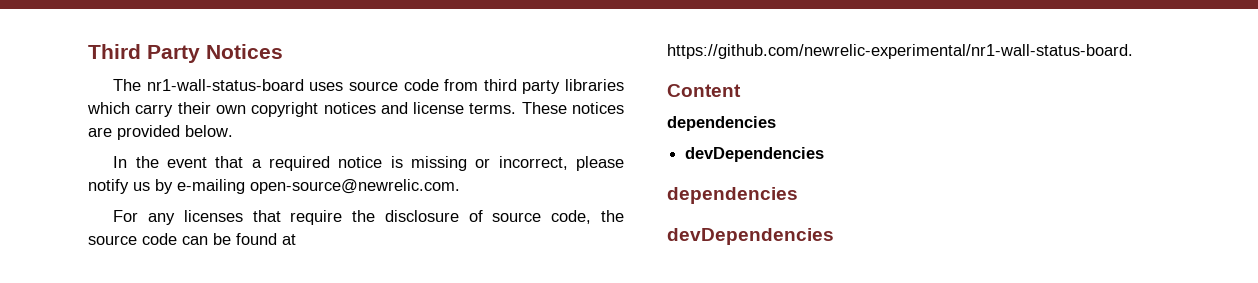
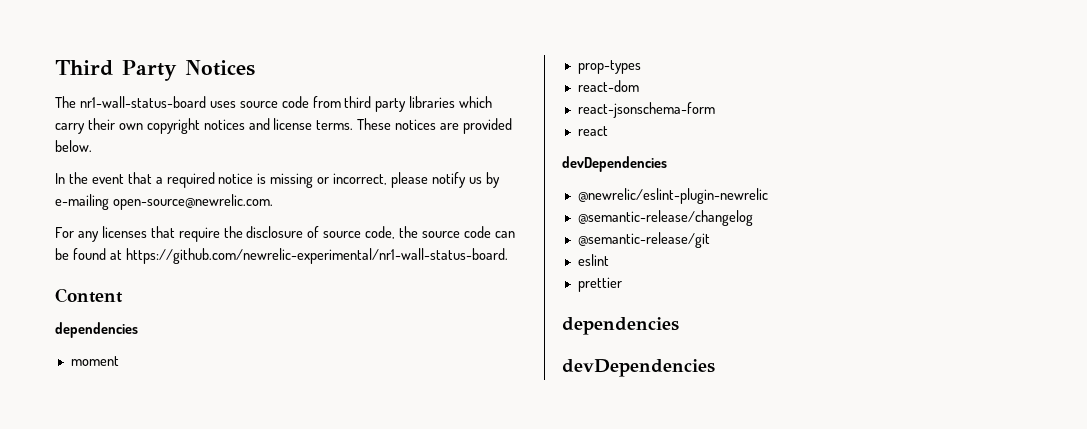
  Content
  dependencies
+ moment
+ prop-types
+ react-dom
+ react-jsonschema-form
+ react
  devDependencies
+ @newrelic/eslint-plugin-newrelic
+ @semantic-release/changelog
+ @semantic-release/git
+ eslint
+ prettier

